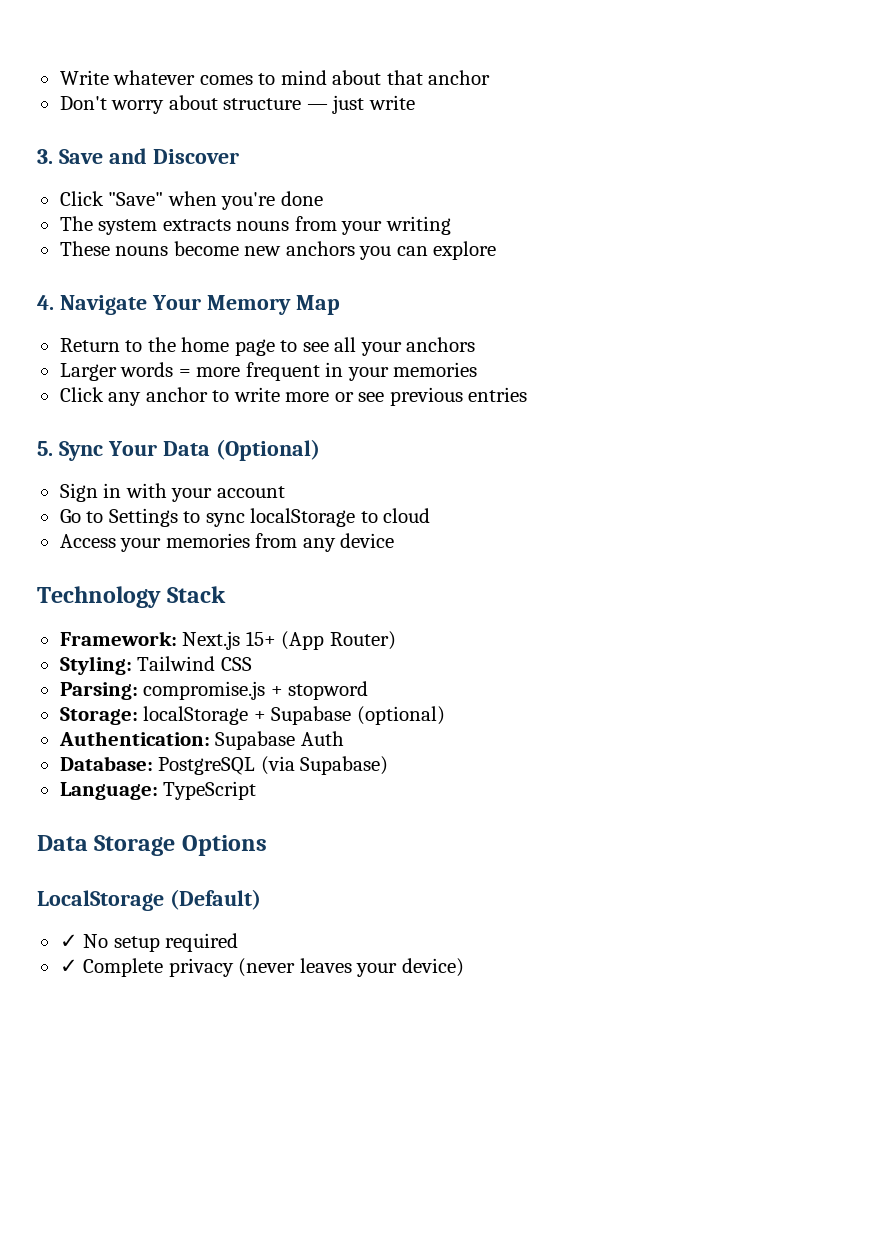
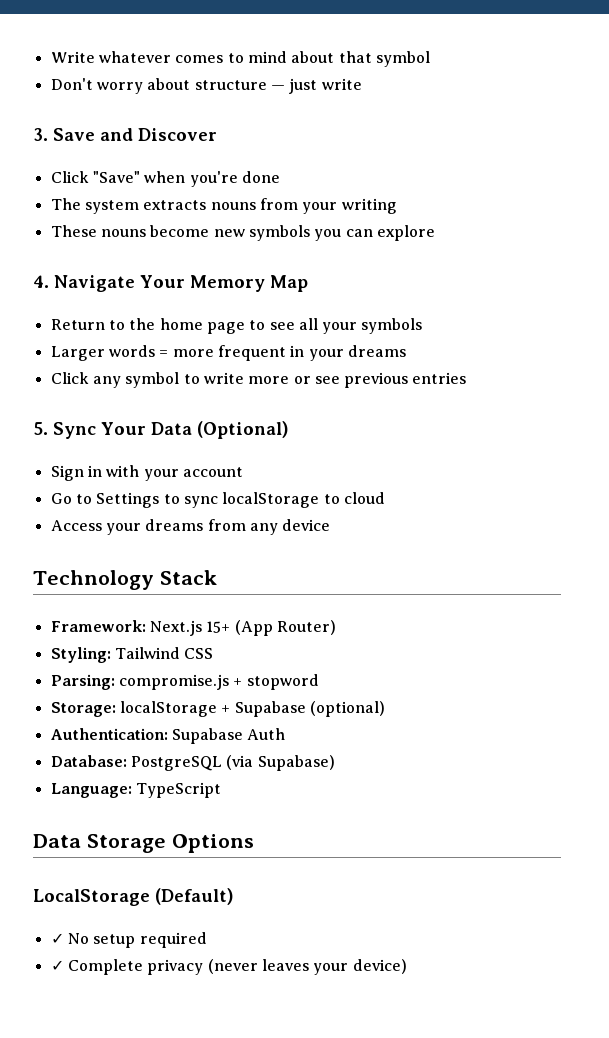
- Write whatever comes to mind about that anchor
+ Write whatever comes to mind about that symbol
- These nouns become new anchors you can explore
+ These nouns become new symbols you can explore
- Return to the home page to see all your anchors
+ Return to the home page to see all your symbols
- Larger words = more frequent in your memories
+ Larger words = more frequent in your dreams
- Click any anchor to write more or see previous entries
+ Click any symbol to write more or see previous entries
- Access your memories from any device
+ Access your dreams from any device

